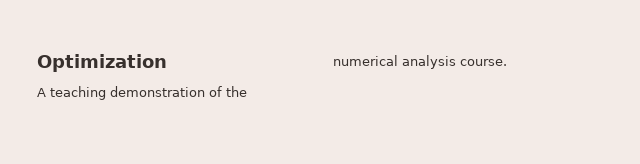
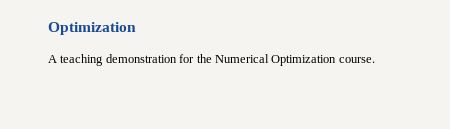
- A teaching demonstration of the numerical analysis course.
+ A teaching demonstration for the Numerical Optimization course.

